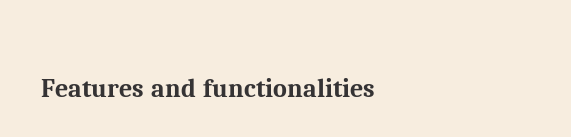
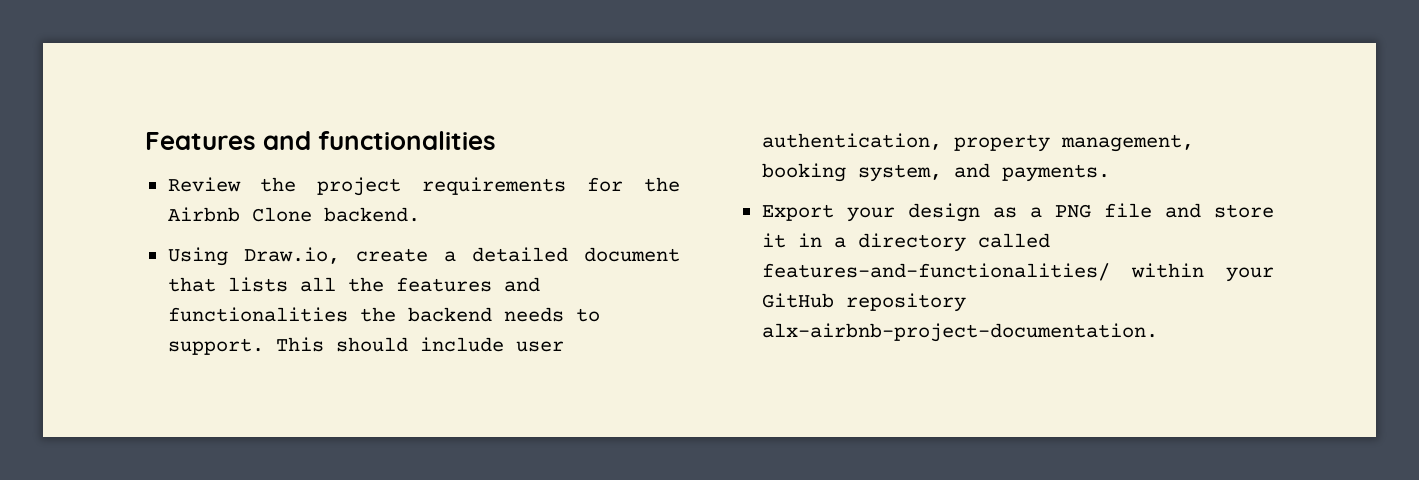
+ Review the project requirements for the Airbnb Clone backend.
+ Using Draw.io, create a detailed document that lists all the features and functionalities the backend needs to support. This should include user authentication, property management, booking system, and payments.
+ Export your design as a PNG file and store it in a directory called features-and-functionalities/ within your GitHub repository alx-airbnb-project-documentation.

